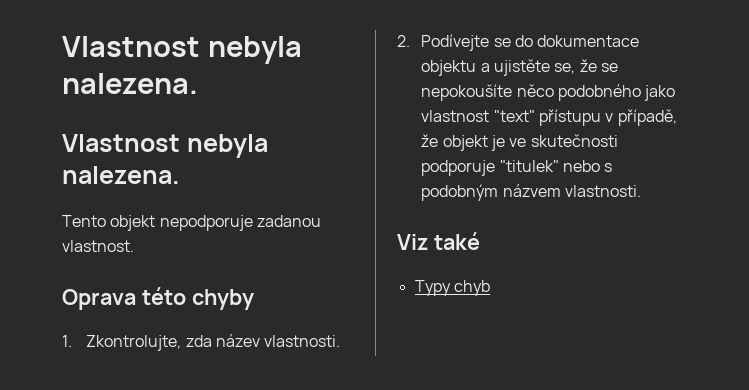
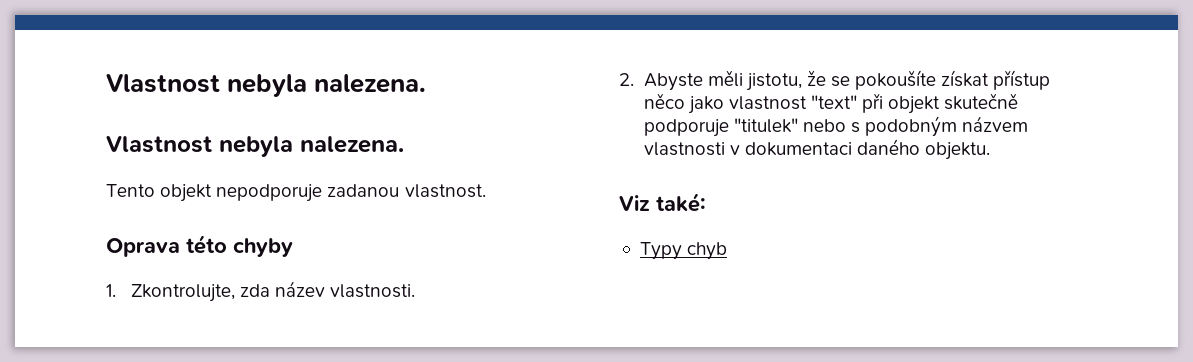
- 2. Podívejte se do dokumentace objektu a ujistěte se, že se nepokoušíte něco podobného jako vlastnost "text" přístupu v případě, že objekt je ve skutečnosti podporuje "titulek" nebo s podobným názvem vlastnosti.
+ 2. Abyste měli jistotu, že se pokoušíte získat přístup něco jako vlastnost "text" při objekt skutečně podporuje "titulek" nebo s podobným názvem vlastnosti v dokumentaci daného objektu.
- Viz také
+ Viz také:

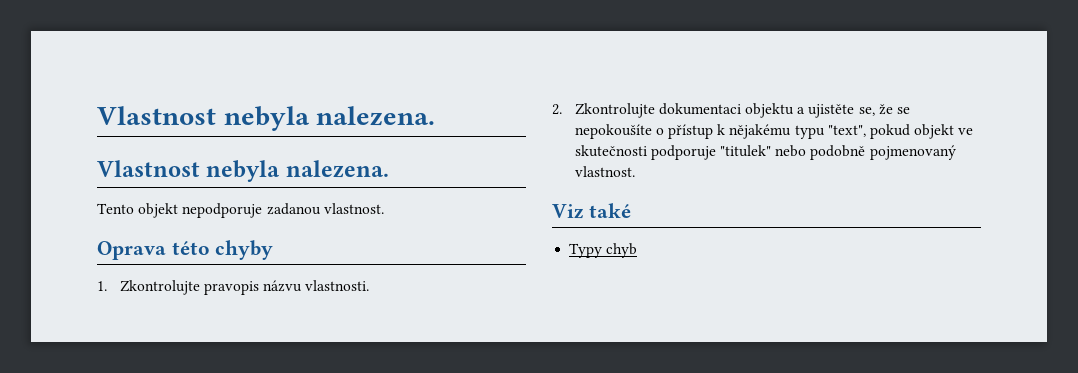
- 1. Zkontrolujte, zda název vlastnosti.
+ 1. Zkontrolujte pravopis názvu vlastnosti.
- 2. Abyste měli jistotu, že se pokoušíte získat přístup něco jako vlastnost "text" při objekt skutečně podporuje "titulek" nebo s podobným názvem vlastnosti v dokumentaci daného objektu.
+ 2. Zkontrolujte dokumentaci objektu a ujistěte se, že se nepokoušíte o přístup k nějakému typu "text", pokud objekt ve skutečnosti podporuje "titulek" nebo podobně pojmenovaný vlastnost.
- Viz také:
+ Viz také

